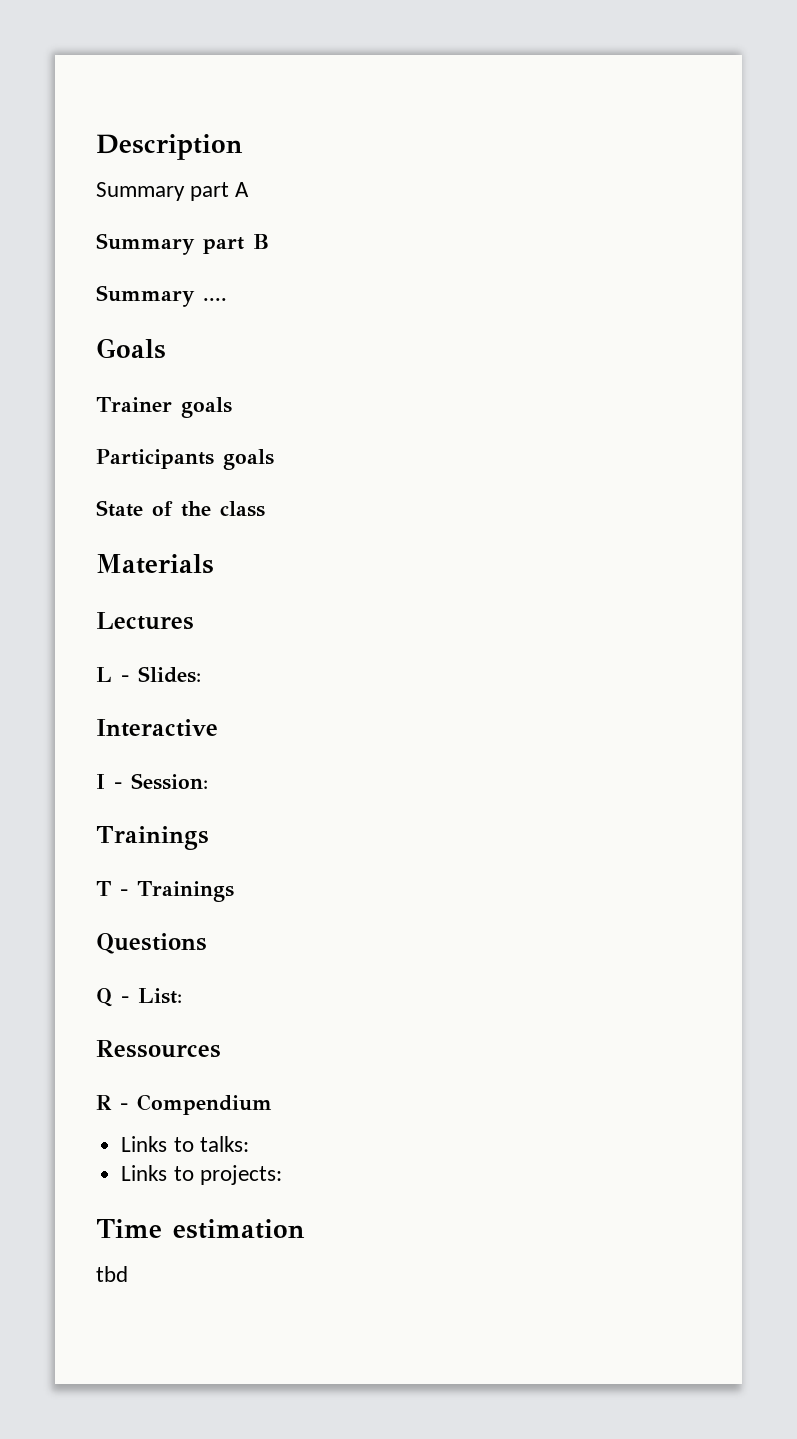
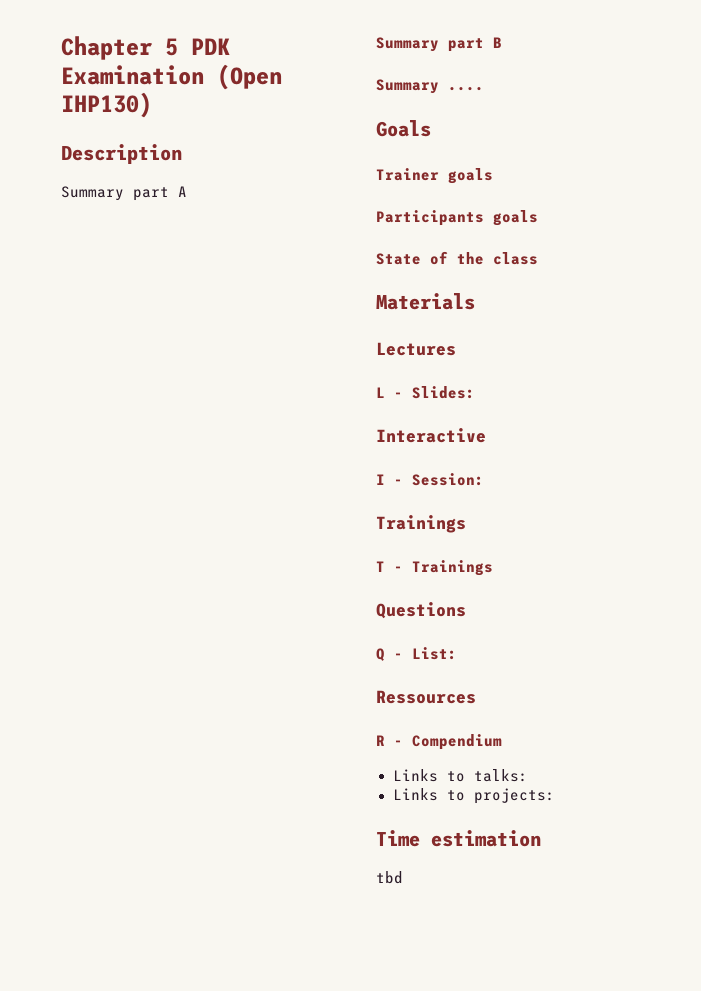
+ Chapter 5 PDK Examination (Open IHP130)

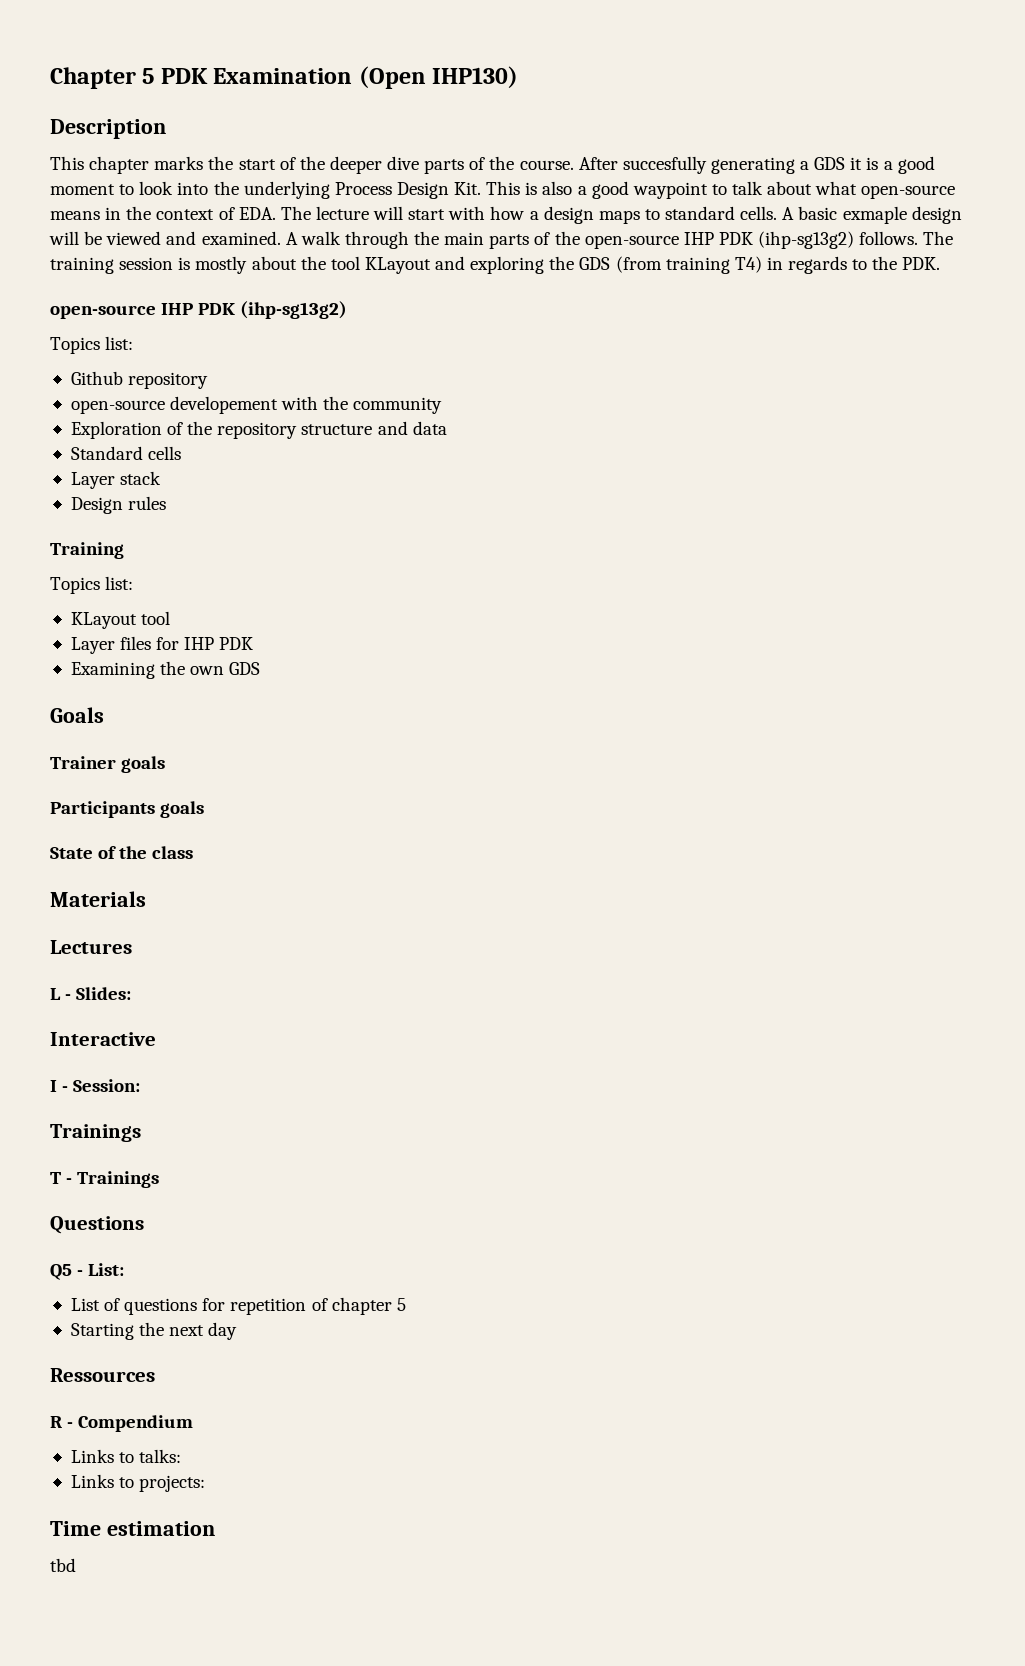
- Summary part A
- Summary part B
- Summary ....
+ This chapter marks the start of the deeper dive parts of the course. After succesfully generating a GDS it is a good moment to look into the underlying Process Design Kit. This is also a good waypoint to talk about what open-source means in the context of EDA. The lecture will start with how a design maps to standard cells. A basic exmaple design will be viewed and examined. A walk through the main parts of the open-source IHP PDK (ihp-sg13g2) follows. The training session is mostly about the tool KLayout and exploring the GDS (from training T4) in regards to the PDK.
+ open-source IHP PDK (ihp-sg13g2)
+ Topics list:
+ Github repository
+ open-source developement with the community
+ Exploration of the repository structure and data
+ Standard cells
+ Layer stack
+ Design rules
+ Training
+ Topics list:
+ KLayout tool
+ Layer files for IHP PDK
+ Examining the own GDS
- Q - List:
+ Q5 - List:
+ List of questions for repetition of chapter 5
+ Starting the next day

